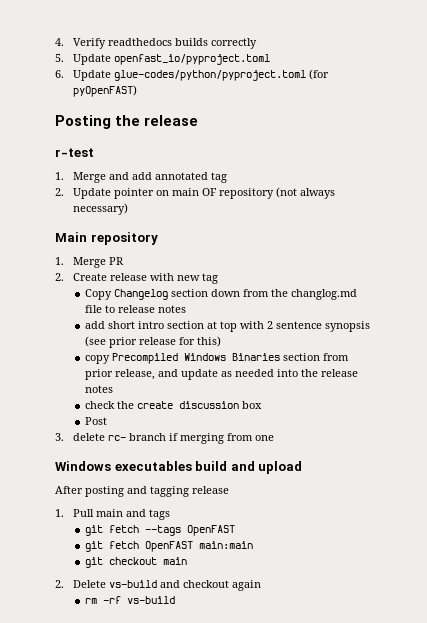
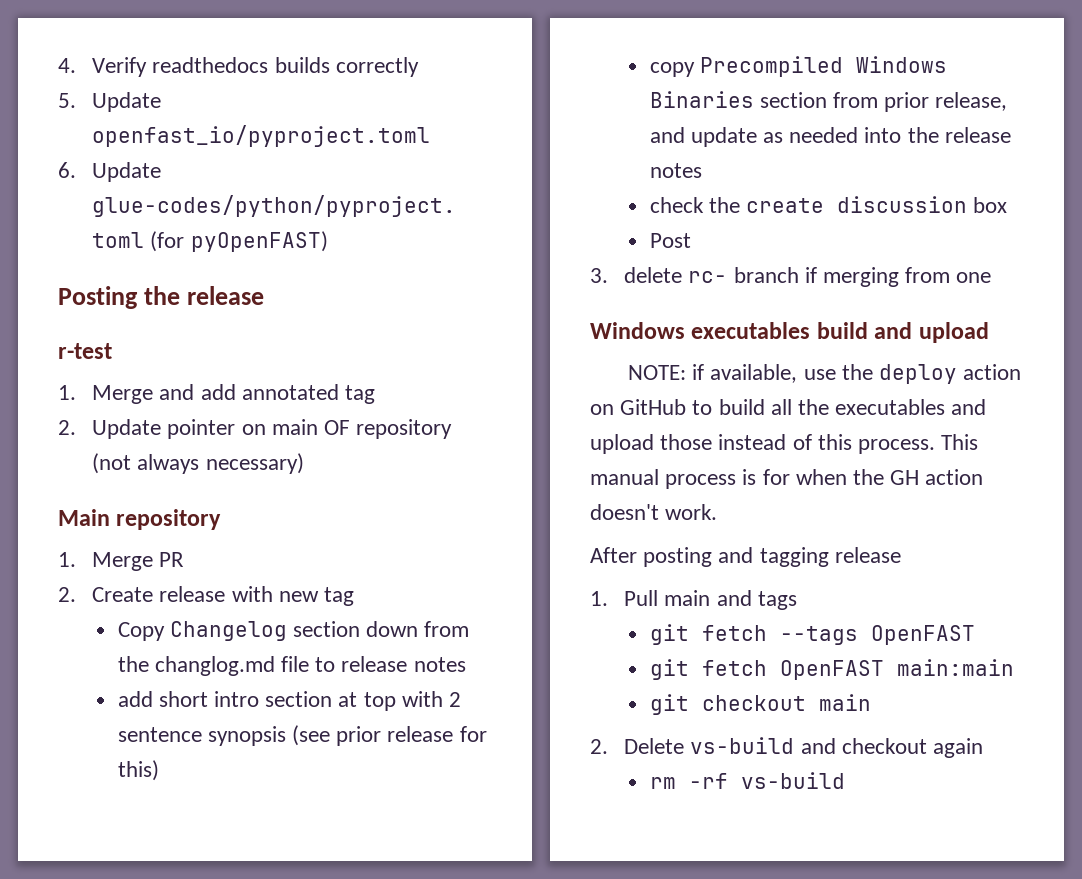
+ NOTE: if available, use the deploy action on GitHub to build all the executables and upload those instead of this process. This manual process is for when the GH action doesn't work.

